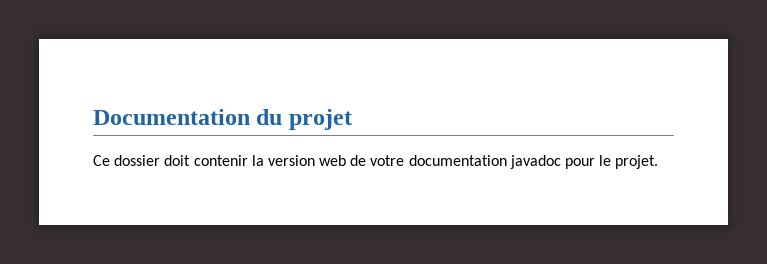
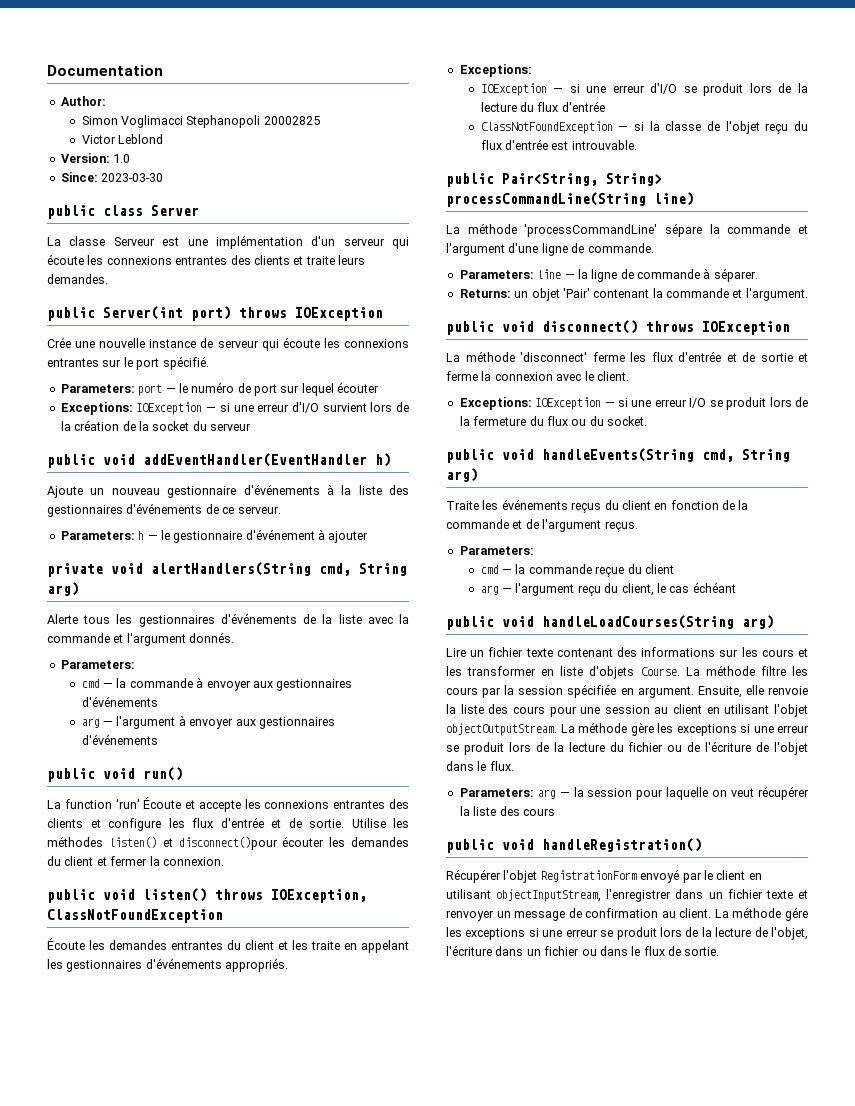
- Documentation du projet
- Ce dossier doit contenir la version web de votre documentation javadoc pour le projet.
+ Documentation
+ Author:
+ Simon Voglimacci Stephanopoli 20002825
+ Victor Leblond
+ Version: 1.0
+ Since: 2023-03-30
+ public class Server
+ La classe Serveur est une implémentation d'un serveur qui écoute les connexions entrantes des clients et traite leurs demandes.
+ public Server(int port) throws IOException
+ Crée une nouvelle instance de serveur qui écoute les connexions entrantes sur le port spécifié.
+ Parameters: port — le numéro de port sur lequel écouter
+ Exceptions: IOException — si une erreur d'I/O survient lors de la création de la socket du serveur
+ public void addEventHandler(EventHandler h)
+ Ajoute un nouveau gestionnaire d'événements à la liste des gestionnaires d'événements de ce serveur.
+ Parameters: h — le gestionnaire d'événement à ajouter
+ private void alertHandlers(String cmd, String arg)
+ Alerte tous les gestionnaires d'événements de la liste avec la commande et l'argument donnés.
+ Parameters:
+ cmd — la commande à envoyer aux gestionnaires d'événements
+ arg — l'argument à envoyer aux gestionnaires d'événements
+ public void run()
+ La function 'run' Écoute et accepte les connexions entrantes des clients et configure les flux d'entrée et de sortie. Utilise les méthodes listen() et disconnect()pour écouter les demandes du client et fermer la connexion.
+ public void listen() throws IOException, ClassNotFoundException
+ Écoute les demandes entrantes du client et les traite en appelant les gestionnaires d'événements appropriés.
+ Exceptions:
+ IOException — si une erreur d'I/O se produit lors de la lecture du flux d'entrée
+ ClassNotFoundException — si la classe de l'objet reçu du flux d'entrée est introuvable.
+ public Pair<String, String> processCommandLine(String line)
+ La méthode 'processCommandLine' sépare la commande et l'argument d'une ligne de commande.
+ Parameters: line — la ligne de commande à séparer.
+ Returns: un objet 'Pair' contenant la commande et l'argument.
+ public void disconnect() throws IOException
+ La méthode 'disconnect' ferme les flux d'entrée et de sortie et ferme la connexion avec le client.
+ Exceptions: IOException — si une erreur I/O se produit lors de la fermeture du flux ou du socket.
+ public void handleEvents(String cmd, String arg)
+ Traite les événements reçus du client en fonction de la commande et de l'argument reçus.
+ Parameters:
+ cmd — la commande reçue du client
+ arg — l'argument reçu du client, le cas échéant
+ public void handleLoadCourses(String arg)
+ Lire un fichier texte contenant des informations sur les cours et les transformer en liste d'objets Course. La méthode filtre les cours par la session spécifiée en argument. Ensuite, elle renvoie la liste des cours pour une session au client en utilisant l'objet objectOutputStream. La méthode gère les exceptions si une erreur se produit lors de la lecture du fichier ou de l'écriture de l'objet dans le flux.
+ Parameters: arg — la session pour laquelle on veut récupérer la liste des cours
+ public void handleRegistration()
+ Récupérer l'objet RegistrationForm envoyé par le client en utilisant objectInputStream, l'enregistrer dans un fichier texte et renvoyer un message de confirmation au client. La méthode gére les exceptions si une erreur se produit lors de la lecture de l'objet, l'écriture dans un fichier ou dans le flux de sortie.

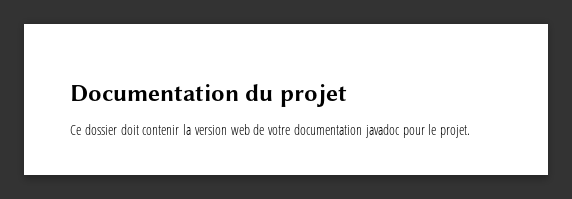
- Documentation
- Author:
- Simon Voglimacci Stephanopoli 20002825
- Victor Leblond
- Version: 1.0
- Since: 2023-03-30
- public class Server
- La classe Serveur est une implémentation d'un serveur qui écoute les connexions entrantes des clients et traite leurs demandes.
- public Server(int port) throws IOException
- Crée une nouvelle instance de serveur qui écoute les connexions entrantes sur le port spécifié.
- Parameters: port — le numéro de port sur lequel écouter
- Exceptions: IOException — si une erreur d'I/O survient lors de la création de la socket du serveur
- public void addEventHandler(EventHandler h)
- Ajoute un nouveau gestionnaire d'événements à la liste des gestionnaires d'événements de ce serveur.
- Parameters: h — le gestionnaire d'événement à ajouter
- private void alertHandlers(String cmd, String arg)
- Alerte tous les gestionnaires d'événements de la liste avec la commande et l'argument donnés.
- Parameters:
- cmd — la commande à envoyer aux gestionnaires d'événements
- arg — l'argument à envoyer aux gestionnaires d'événements
- public void run()
- La function 'run' Écoute et accepte les connexions entrantes des clients et configure les flux d'entrée et de sortie. Utilise les méthodes listen() et disconnect()pour écouter les demandes du client et fermer la connexion.
- public void listen() throws IOException, ClassNotFoundException
- Écoute les demandes entrantes du client et les traite en appelant les gestionnaires d'événements appropriés.
- Exceptions:
- IOException — si une erreur d'I/O se produit lors de la lecture du flux d'entrée
- ClassNotFoundException — si la classe de l'objet reçu du flux d'entrée est introuvable.
- public Pair<String, String> processCommandLine(String line)
- La méthode 'processCommandLine' sépare la commande et l'argument d'une ligne de commande.
- Parameters: line — la ligne de commande à séparer.
- Returns: un objet 'Pair' contenant la commande et l'argument.
- public void disconnect() throws IOException
- La méthode 'disconnect' ferme les flux d'entrée et de sortie et ferme la connexion avec le client.
- Exceptions: IOException — si une erreur I/O se produit lors de la fermeture du flux ou du socket.
- public void handleEvents(String cmd, String arg)
- Traite les événements reçus du client en fonction de la commande et de l'argument reçus.
- Parameters:
- cmd — la commande reçue du client
- arg — l'argument reçu du client, le cas échéant
- public void handleLoadCourses(String arg)
- Lire un fichier texte contenant des informations sur les cours et les transformer en liste d'objets Course. La méthode filtre les cours par la session spécifiée en argument. Ensuite, elle renvoie la liste des cours pour une session au client en utilisant l'objet objectOutputStream. La méthode gère les exceptions si une erreur se produit lors de la lecture du fichier ou de l'écriture de l'objet dans le flux.
- Parameters: arg — la session pour laquelle on veut récupérer la liste des cours
- public void handleRegistration()
- Récupérer l'objet RegistrationForm envoyé par le client en utilisant objectInputStream, l'enregistrer dans un fichier texte et renvoyer un message de confirmation au client. La méthode gére les exceptions si une erreur se produit lors de la lecture de l'objet, l'écriture dans un fichier ou dans le flux de sortie.
+ Documentation du projet
+ Ce dossier doit contenir la version web de votre documentation javadoc pour le projet.

